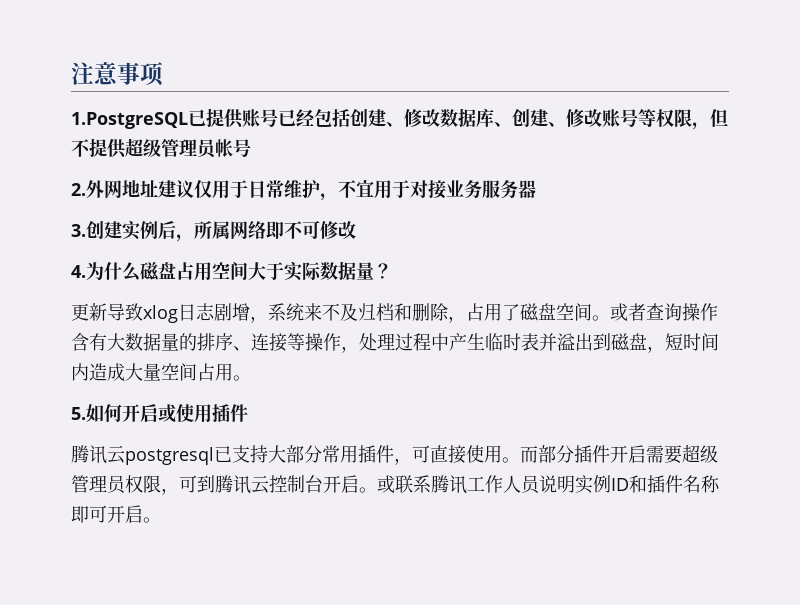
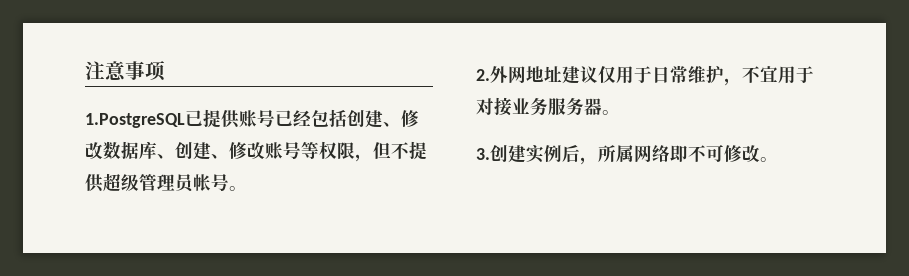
- 1.PostgreSQL已提供账号已经包括创建、修改数据库、创建、修改账号等权限，但不提供超级管理员帐号
+ 1.PostgreSQL已提供账号已经包括创建、修改数据库、创建、修改账号等权限，但不提供超级管理员帐号。
- 2.外网地址建议仅用于日常维护，不宜用于对接业务服务器
+ 2.外网地址建议仅用于日常维护，不宜用于对接业务服务器。
- 3.创建实例后，所属网络即不可修改
- 4.为什么磁盘占用空间大于实际数据量？
- 更新导致xlog日志剧增，系统来不及归档和删除，占用了磁盘空间。或者查询操作含有大数据量的排序、连接等操作，处理过程中产生临时表并溢出到磁盘，短时间内造成大量空间占用。
- 5.如何开启或使用插件
- 腾讯云postgresql已支持大部分常用插件，可直接使用。而部分插件开启需要超级管理员权限，可到腾讯云控制台开启。或联系腾讯工作人员说明实例ID和插件名称即可开启。
+ 3.创建实例后，所属网络即不可修改。

